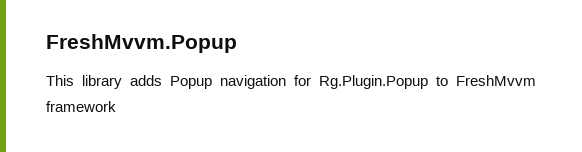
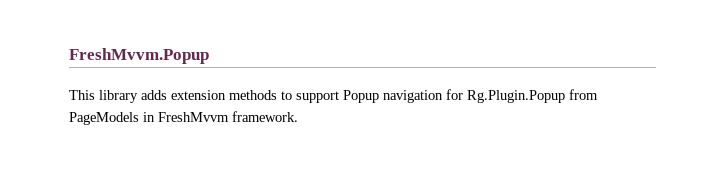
- This library adds Popup navigation for Rg.Plugin.Popup to FreshMvvm framework
+ This library adds extension methods to support Popup navigation for Rg.Plugin.Popup from PageModels in FreshMvvm framework.

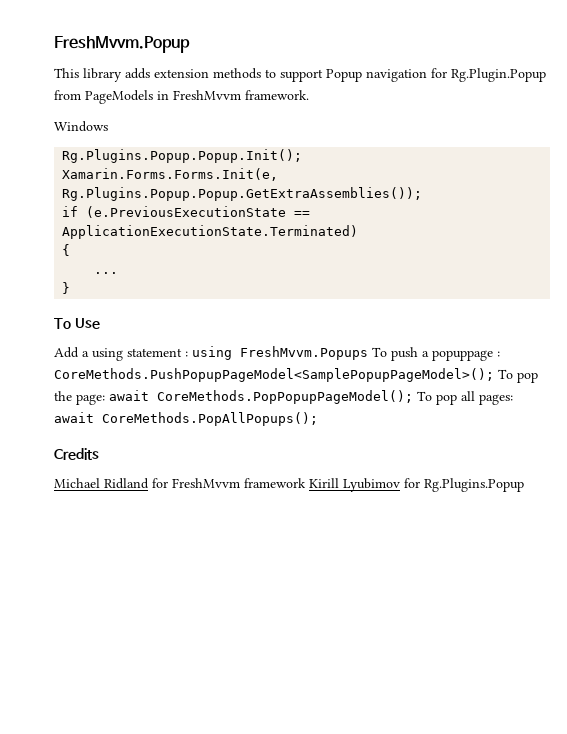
+ Windows
+ Rg.Plugins.Popup.Popup.Init();
+ Xamarin.Forms.Forms.Init(e, Rg.Plugins.Popup.Popup.GetExtraAssemblies());
+ if (e.PreviousExecutionState == ApplicationExecutionState.Terminated)
+ {
+ ...
+ }
+ To Use
+ Add a using statement : using FreshMvvm.Popups To push a popuppage : CoreMethods.PushPopupPageModel<SamplePopupPageModel>(); To pop the page: await CoreMethods.PopPopupPageModel(); To pop all pages: await CoreMethods.PopAllPopups();
+ Credits
+ Michael Ridland for FreshMvvm framework Kirill Lyubimov for Rg.Plugins.Popup

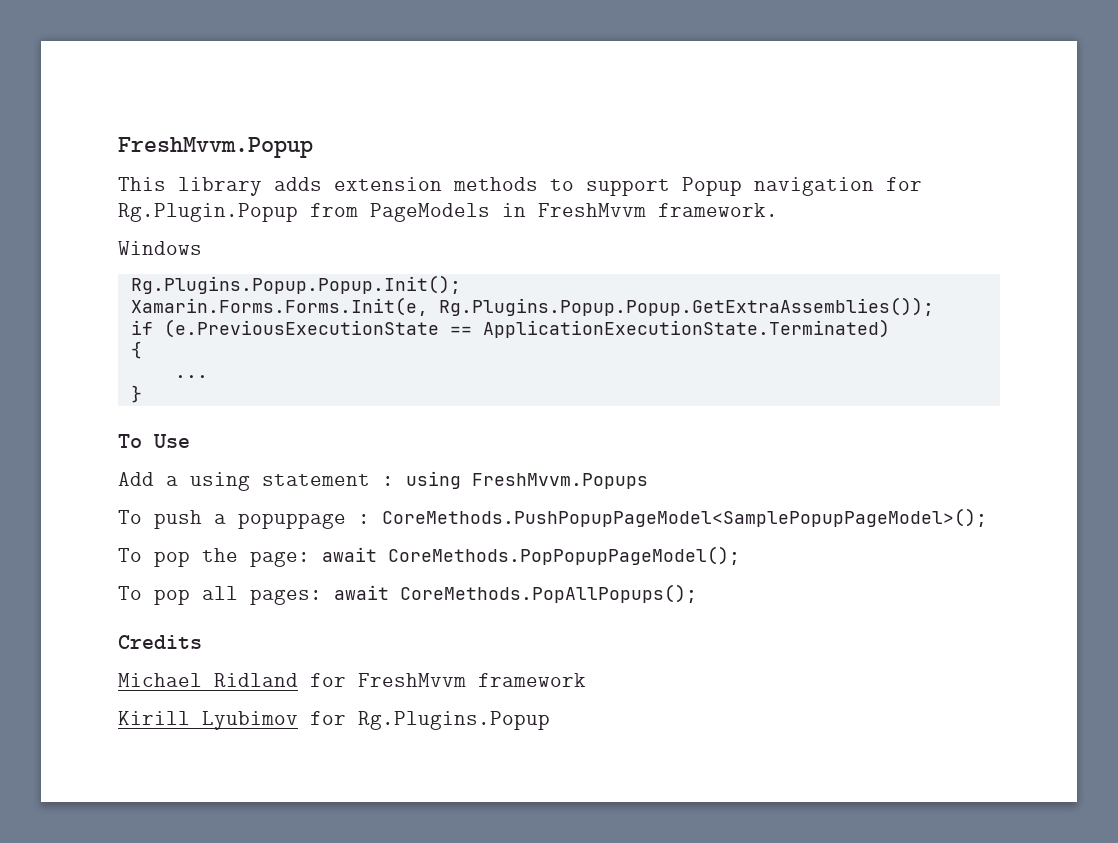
- Add a using statement : using FreshMvvm.Popups To push a popuppage : CoreMethods.PushPopupPageModel<SamplePopupPageModel>(); To pop the page: await CoreMethods.PopPopupPageModel(); To pop all pages: await CoreMethods.PopAllPopups();
+ Add a using statement : using FreshMvvm.Popups
+ To push a popuppage : CoreMethods.PushPopupPageModel<SamplePopupPageModel>();
+ To pop the page: await CoreMethods.PopPopupPageModel();
+ To pop all pages: await CoreMethods.PopAllPopups();
- Michael Ridland for FreshMvvm framework Kirill Lyubimov for Rg.Plugins.Popup
+ Michael Ridland for FreshMvvm framework
+ Kirill Lyubimov for Rg.Plugins.Popup

